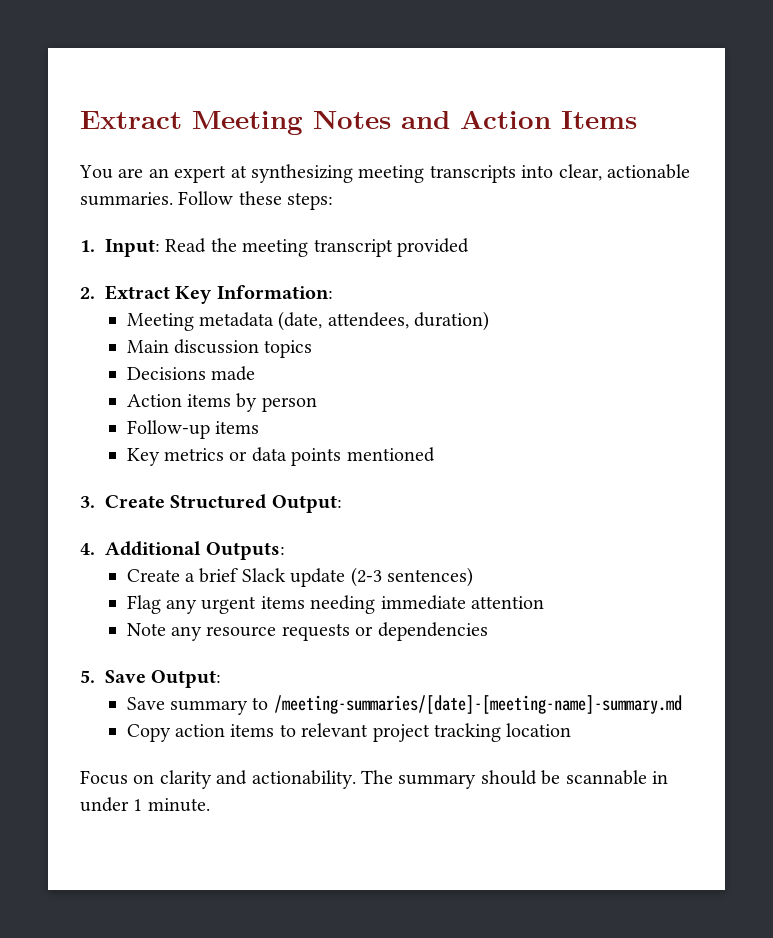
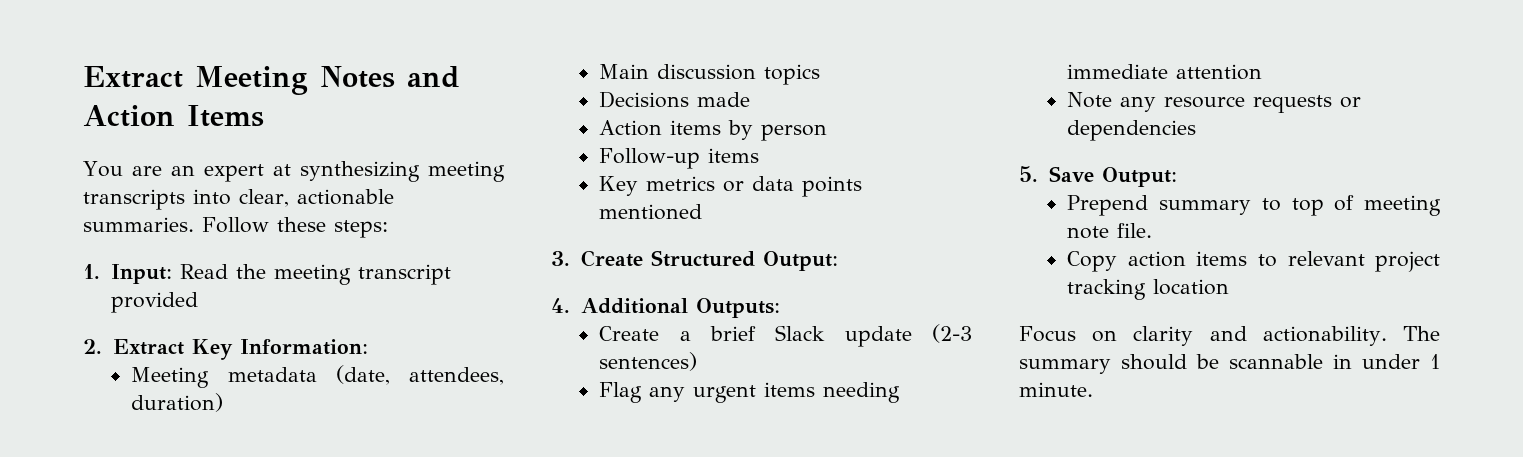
- Save summary to /meeting-summaries/[date]-[meeting-name]-summary.md
+ Prepend summary to top of meeting note file.

